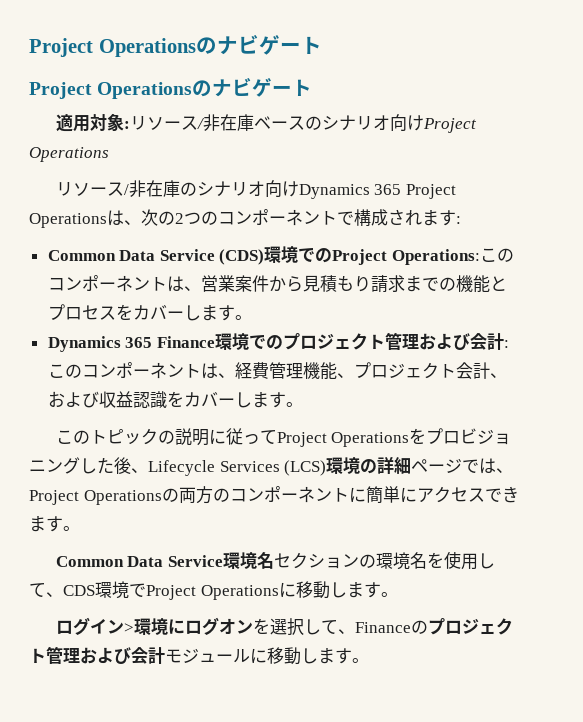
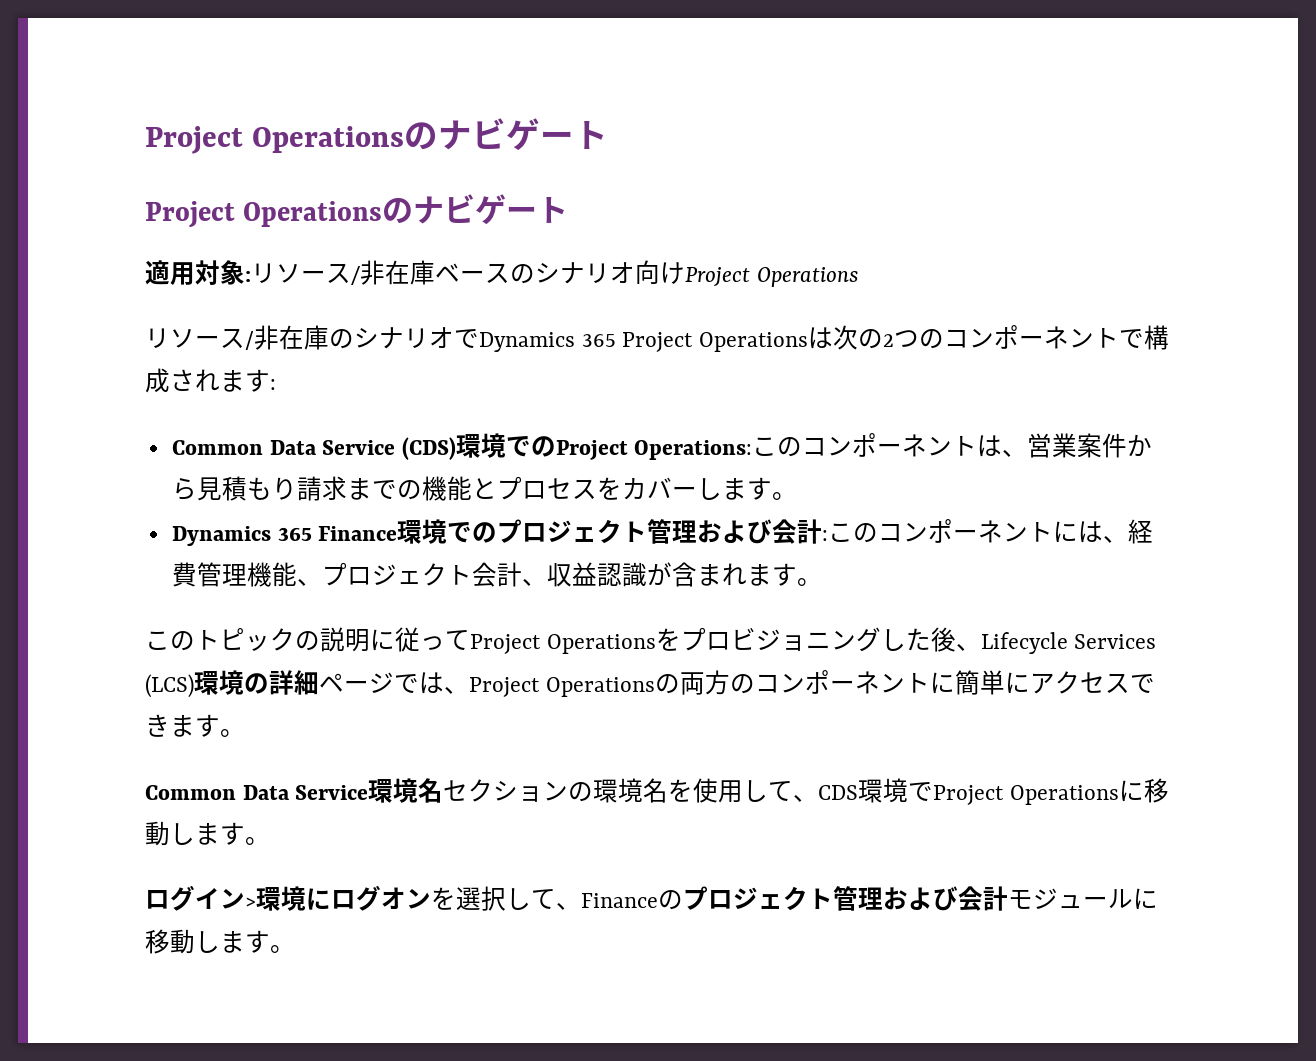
- リソース/非在庫のシナリオ向けDynamics 365 Project Operationsは、次の2つのコンポーネントで構成されます:
+ リソース/非在庫のシナリオでDynamics 365 Project Operationsは次の2つのコンポーネントで構成されます:
- Dynamics 365 Finance環境でのプロジェクト管理および会計:このコンポーネントは、経費管理機能、プロジェクト会計、および収益認識をカバーします。
+ Dynamics 365 Finance環境でのプロジェクト管理および会計:このコンポーネントには、経費管理機能、プロジェクト会計、収益認識が含まれます。

